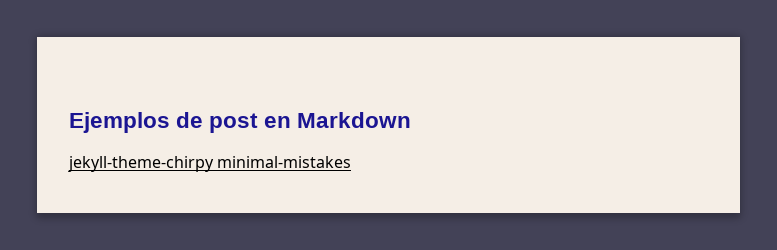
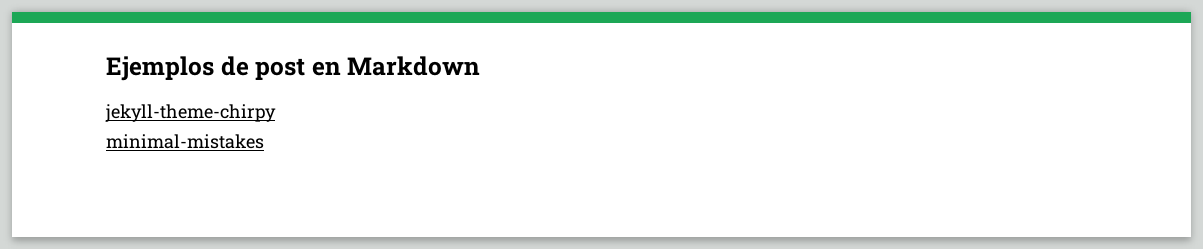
- jekyll-theme-chirpy minimal-mistakes
+ jekyll-theme-chirpy
+ minimal-mistakes

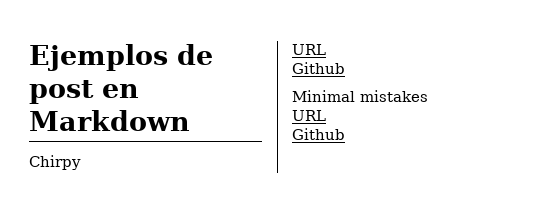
- jekyll-theme-chirpy
- minimal-mistakes
+ Chirpy
+ URL
+ Github
+ Minimal mistakes
+ URL
+ Github

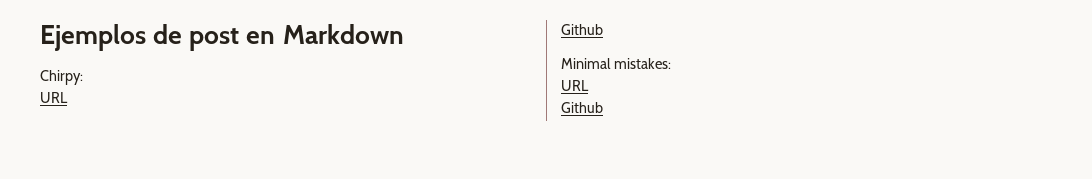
- Chirpy
+ Chirpy:
- Minimal mistakes
+ Minimal mistakes:

